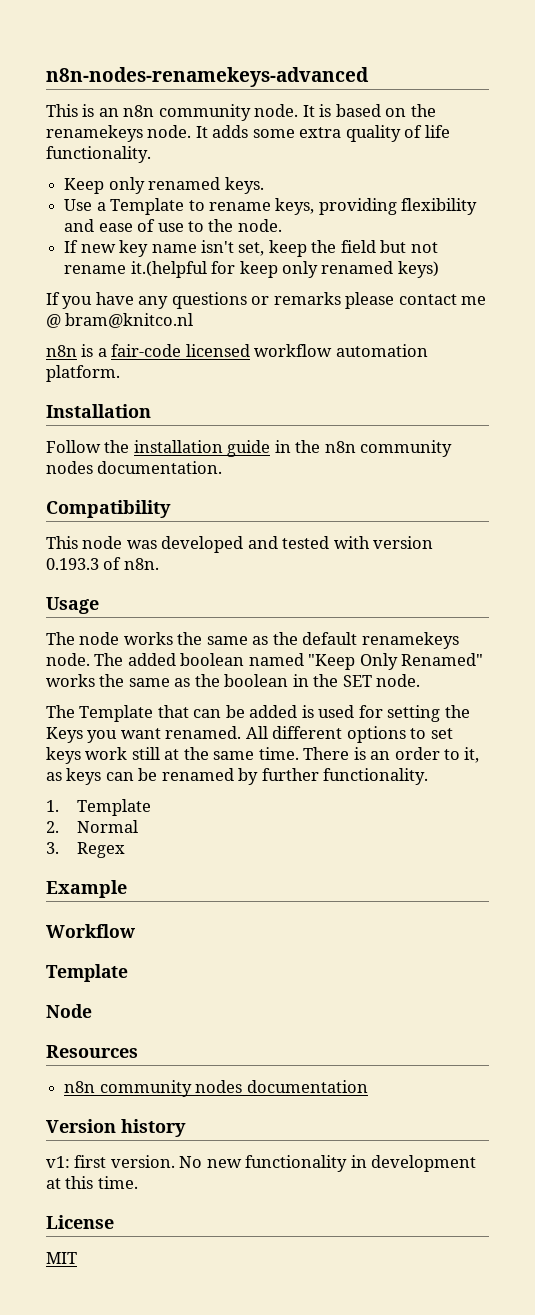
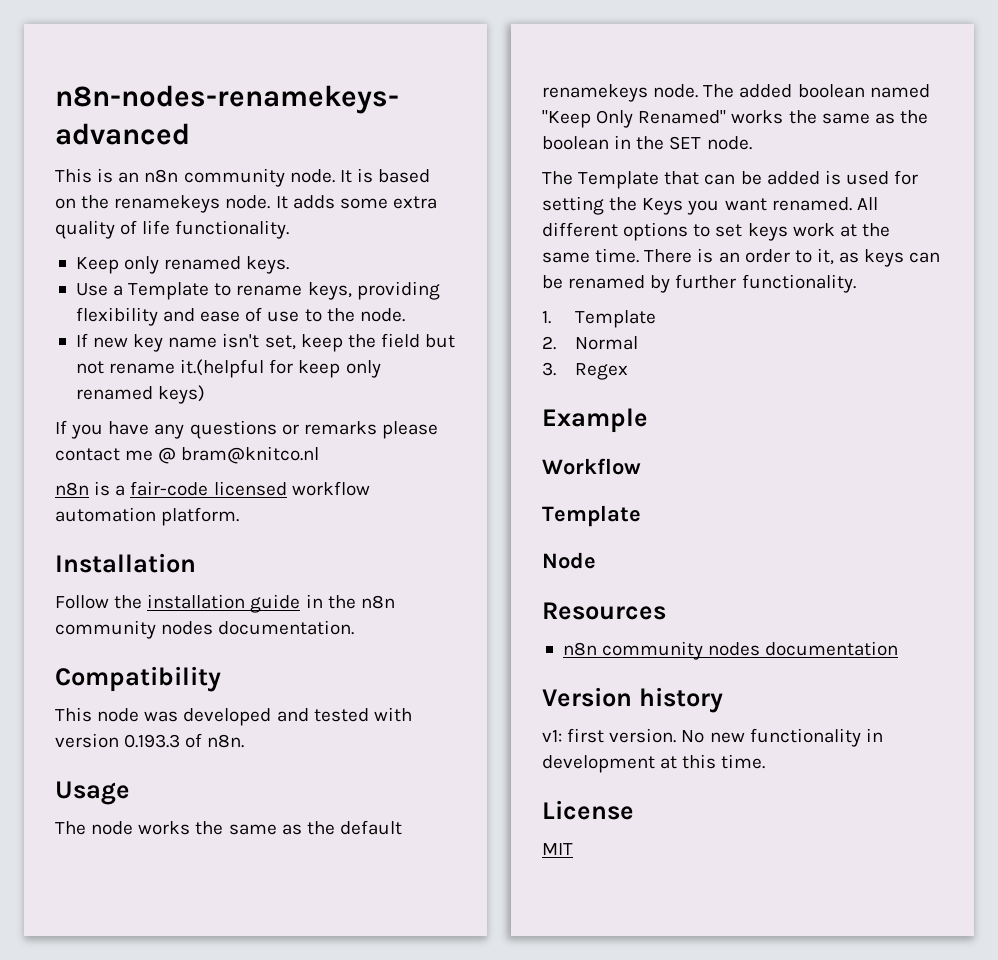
- All different options to set keys work still at the same time.
+ All different options to set keys work at the same time.

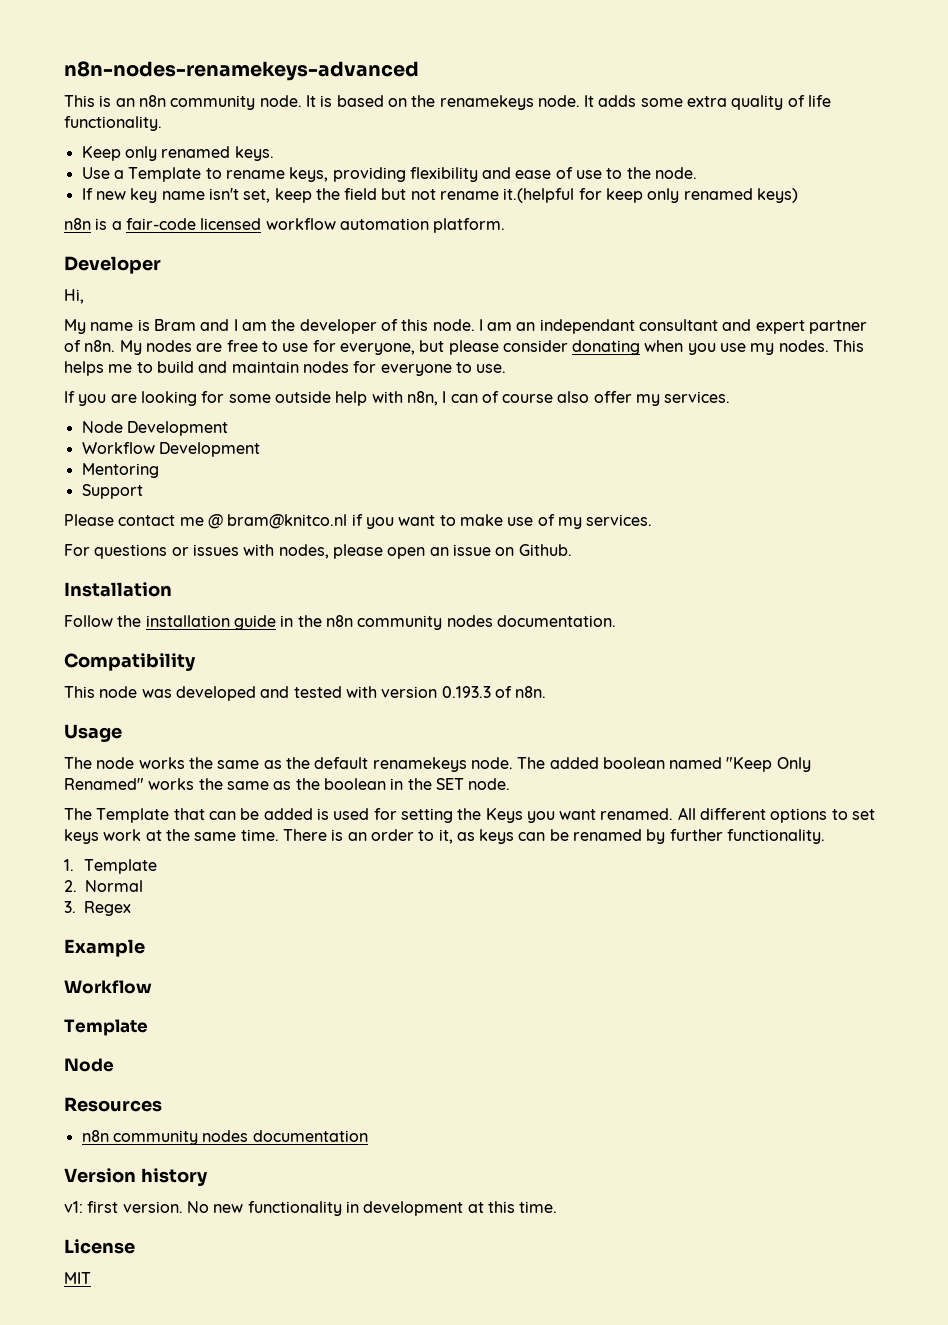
- If you have any questions or remarks please contact me @ bram@knitco.nl
+ Developer
+ Hi,
+ My name is Bram and I am the developer of this node. I am an independant consultant and expert partner of n8n. My nodes are free to use for everyone, but please consider donating when you use my nodes. This helps me to build and maintain nodes for everyone to use.
+ If you are looking for some outside help with n8n, I can of course also offer my services.
+ Node Development
+ Workflow Development
+ Mentoring
+ Support
+ Please contact me @ bram@knitco.nl if you want to make use of my services.
+ For questions or issues with nodes, please open an issue on Github.

